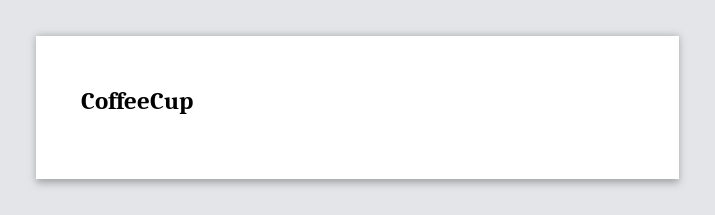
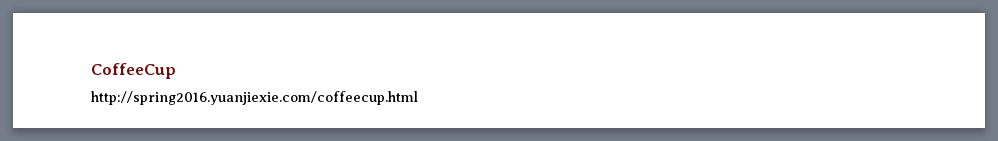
+ http://spring2016.yuanjiexie.com/coffeecup.html

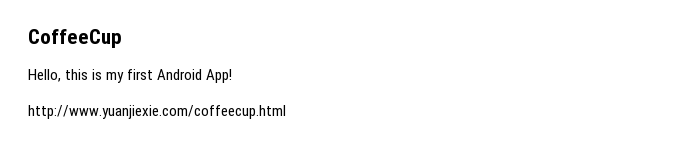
- http://spring2016.yuanjiexie.com/coffeecup.html
+ Hello, this is my first Android App!
+ http://www.yuanjiexie.com/coffeecup.html

